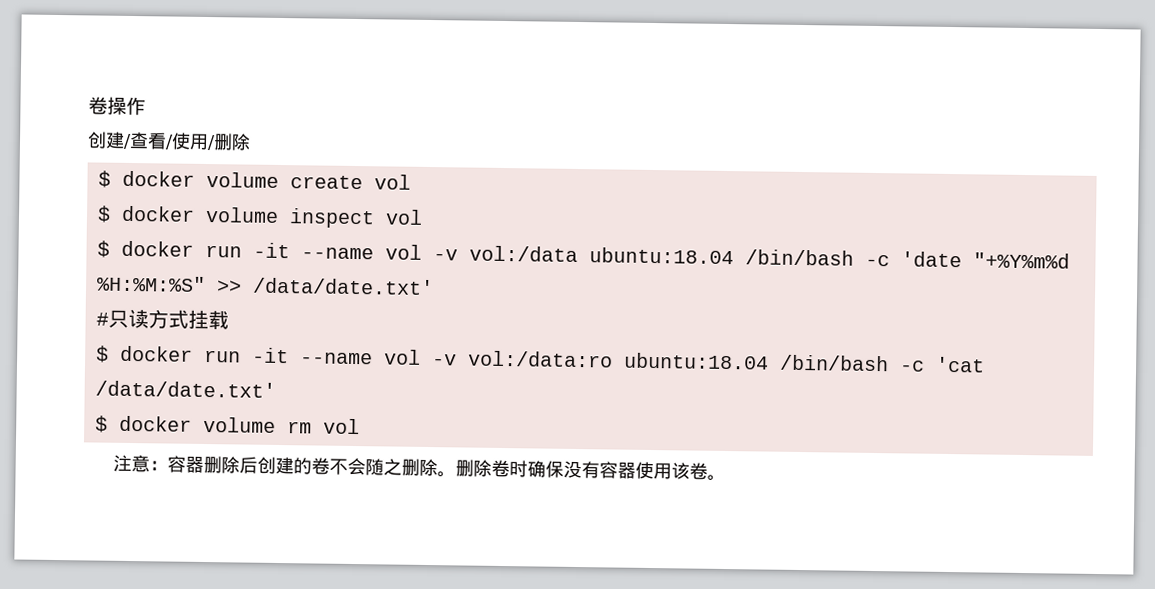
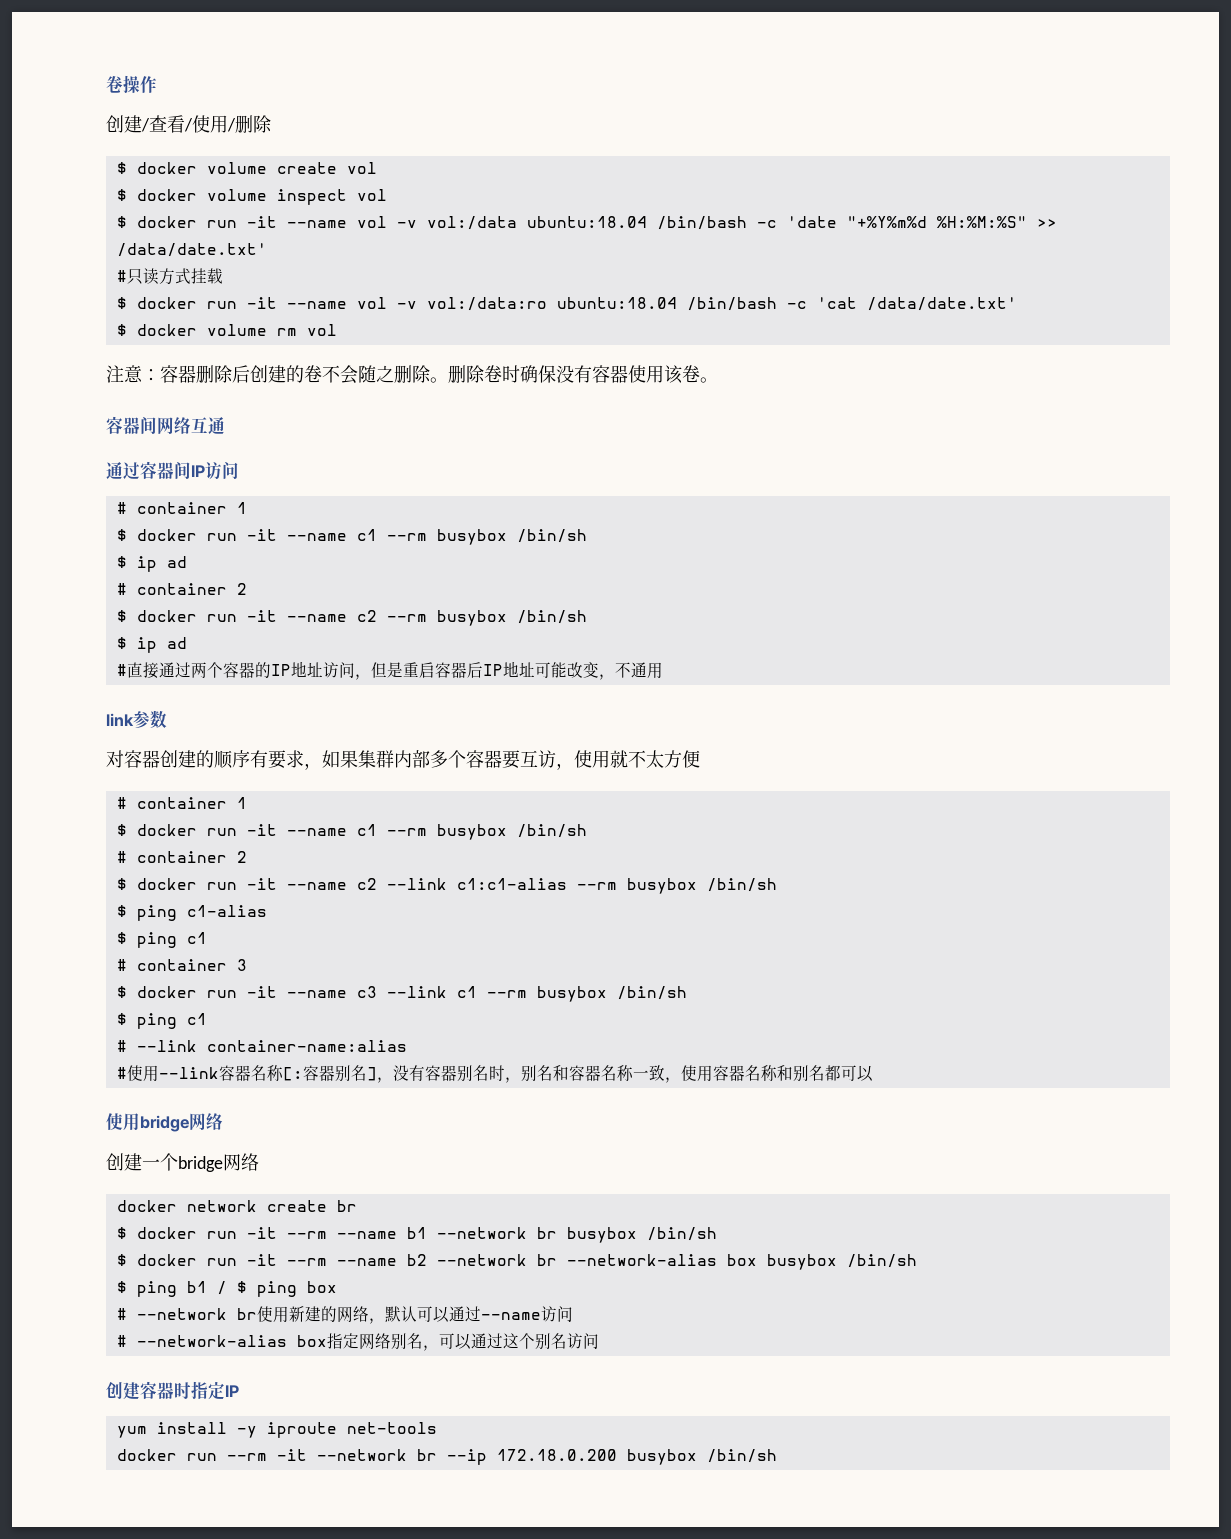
+ 容器间网络互通
+ 通过容器间IP访问
+ # container 1
+ $ docker run -it --name c1 --rm busybox /bin/sh
+ $ ip ad
+ # container 2
+ $ docker run -it --name c2 --rm busybox /bin/sh
+ $ ip ad
+ #直接通过两个容器的IP地址访问，但是重启容器后IP地址可能改变，不通用
+ link参数
+ 对容器创建的顺序有要求，如果集群内部多个容器要互访，使用就不太方便
+ # container 1
+ $ docker run -it --name c1 --rm busybox /bin/sh
+ # container 2
+ $ docker run -it --name c2 --link c1:c1-alias --rm busybox /bin/sh
+ $ ping c1-alias
+ $ ping c1
+ # container 3
+ $ docker run -it --name c3 --link c1 --rm busybox /bin/sh
+ $ ping c1
+ # --link container-name:alias
+ #使用--link容器名称[:容器别名]，没有容器别名时，别名和容器名称一致，使用容器名称和别名都可以
+ 使用bridge网络
+ 创建一个bridge网络
+ docker network create br
+ $ docker run -it --rm --name b1 --network br busybox /bin/sh
+ $ docker run -it --rm --name b2 --network br --network-alias box busybox /bin/sh
+ $ ping b1 / $ ping box
+ # --network br使用新建的网络，默认可以通过--name访问
+ # --network-alias box指定网络别名，可以通过这个别名访问
+ 创建容器时指定IP
+ yum install -y iproute net-tools
+ docker run --rm -it --network br --ip 172.18.0.200 busybox /bin/sh

